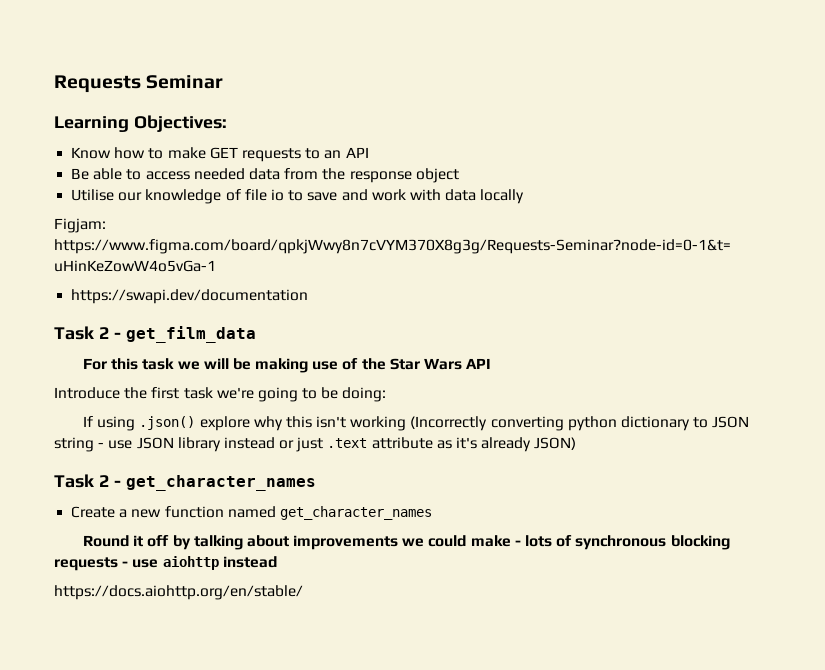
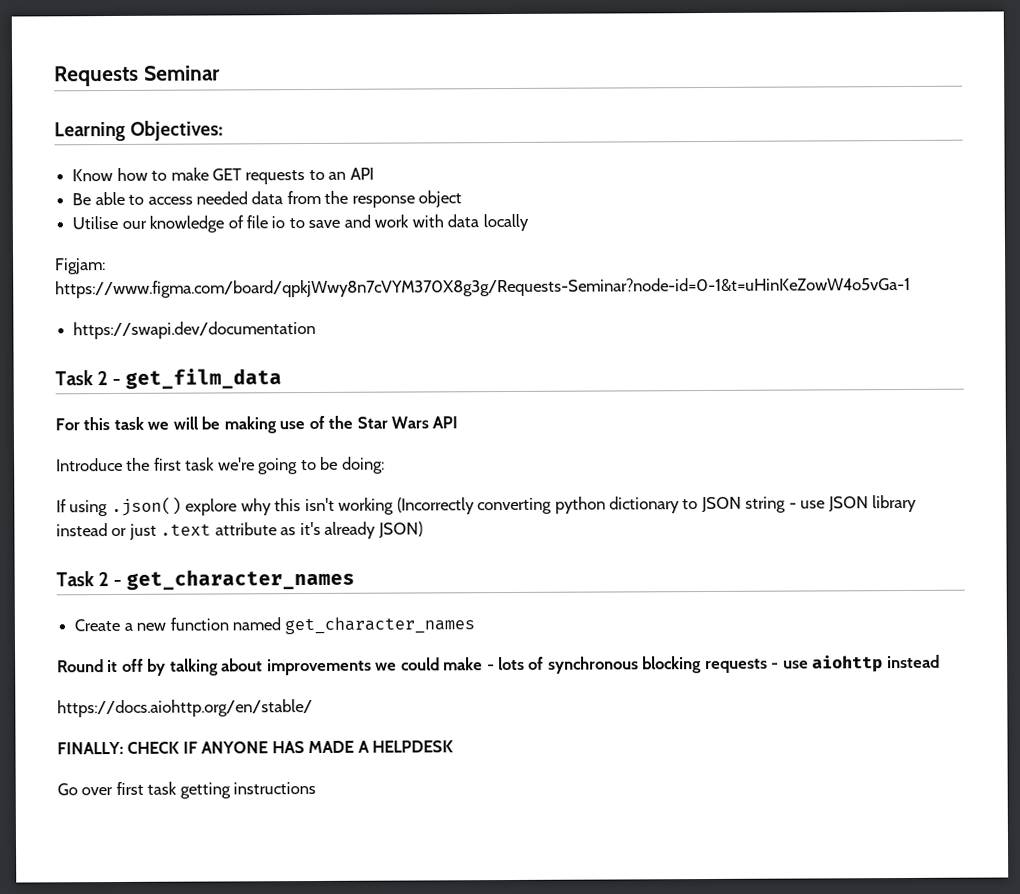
+ FINALLY: CHECK IF ANYONE HAS MADE A HELPDESK
+ Go over first task getting instructions

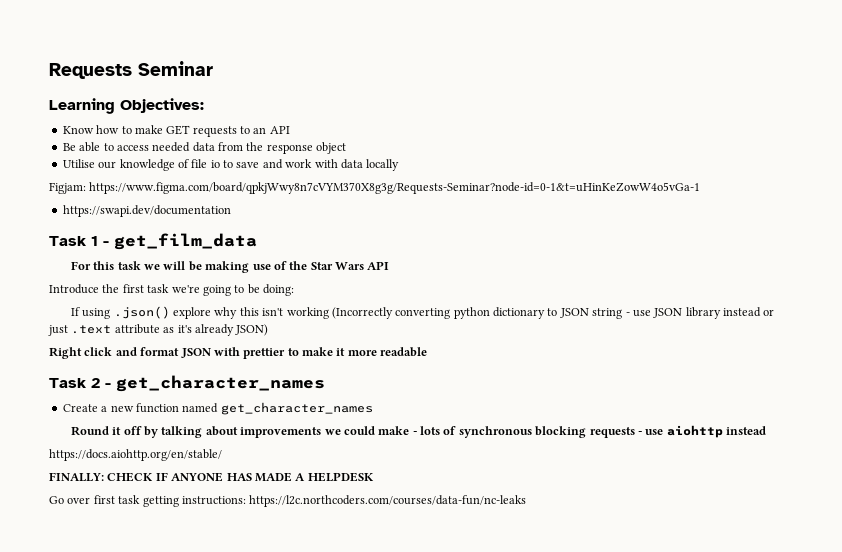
- Task 2 - get_film_data
+ Task 1 - get_film_data
+ Right click and format JSON with prettier to make it more readable
- Go over first task getting instructions
+ Go over first task getting instructions: https://l2c.northcoders.com/courses/data-fun/nc-leaks

